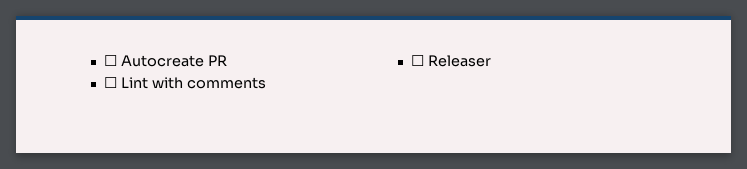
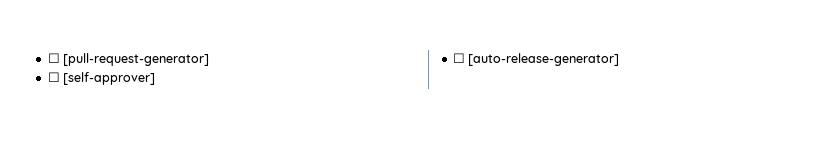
- ☐ Autocreate PR
- ☐ Lint with comments
- ☐ Releaser
+ ☐ [pull-request-generator]
+ ☐ [self-approver]
+ ☐ [auto-release-generator]

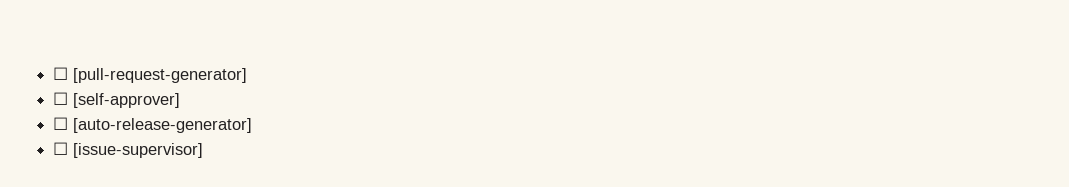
+ ☐ [issue-supervisor]

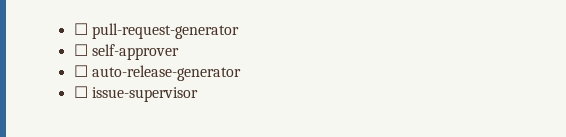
- ☐ [pull-request-generator]
- ☐ [self-approver]
- ☐ [auto-release-generator]
- ☐ [issue-supervisor]
+ ☐ pull-request-generator
+ ☐ self-approver
+ ☐ auto-release-generator
+ ☐ issue-supervisor

